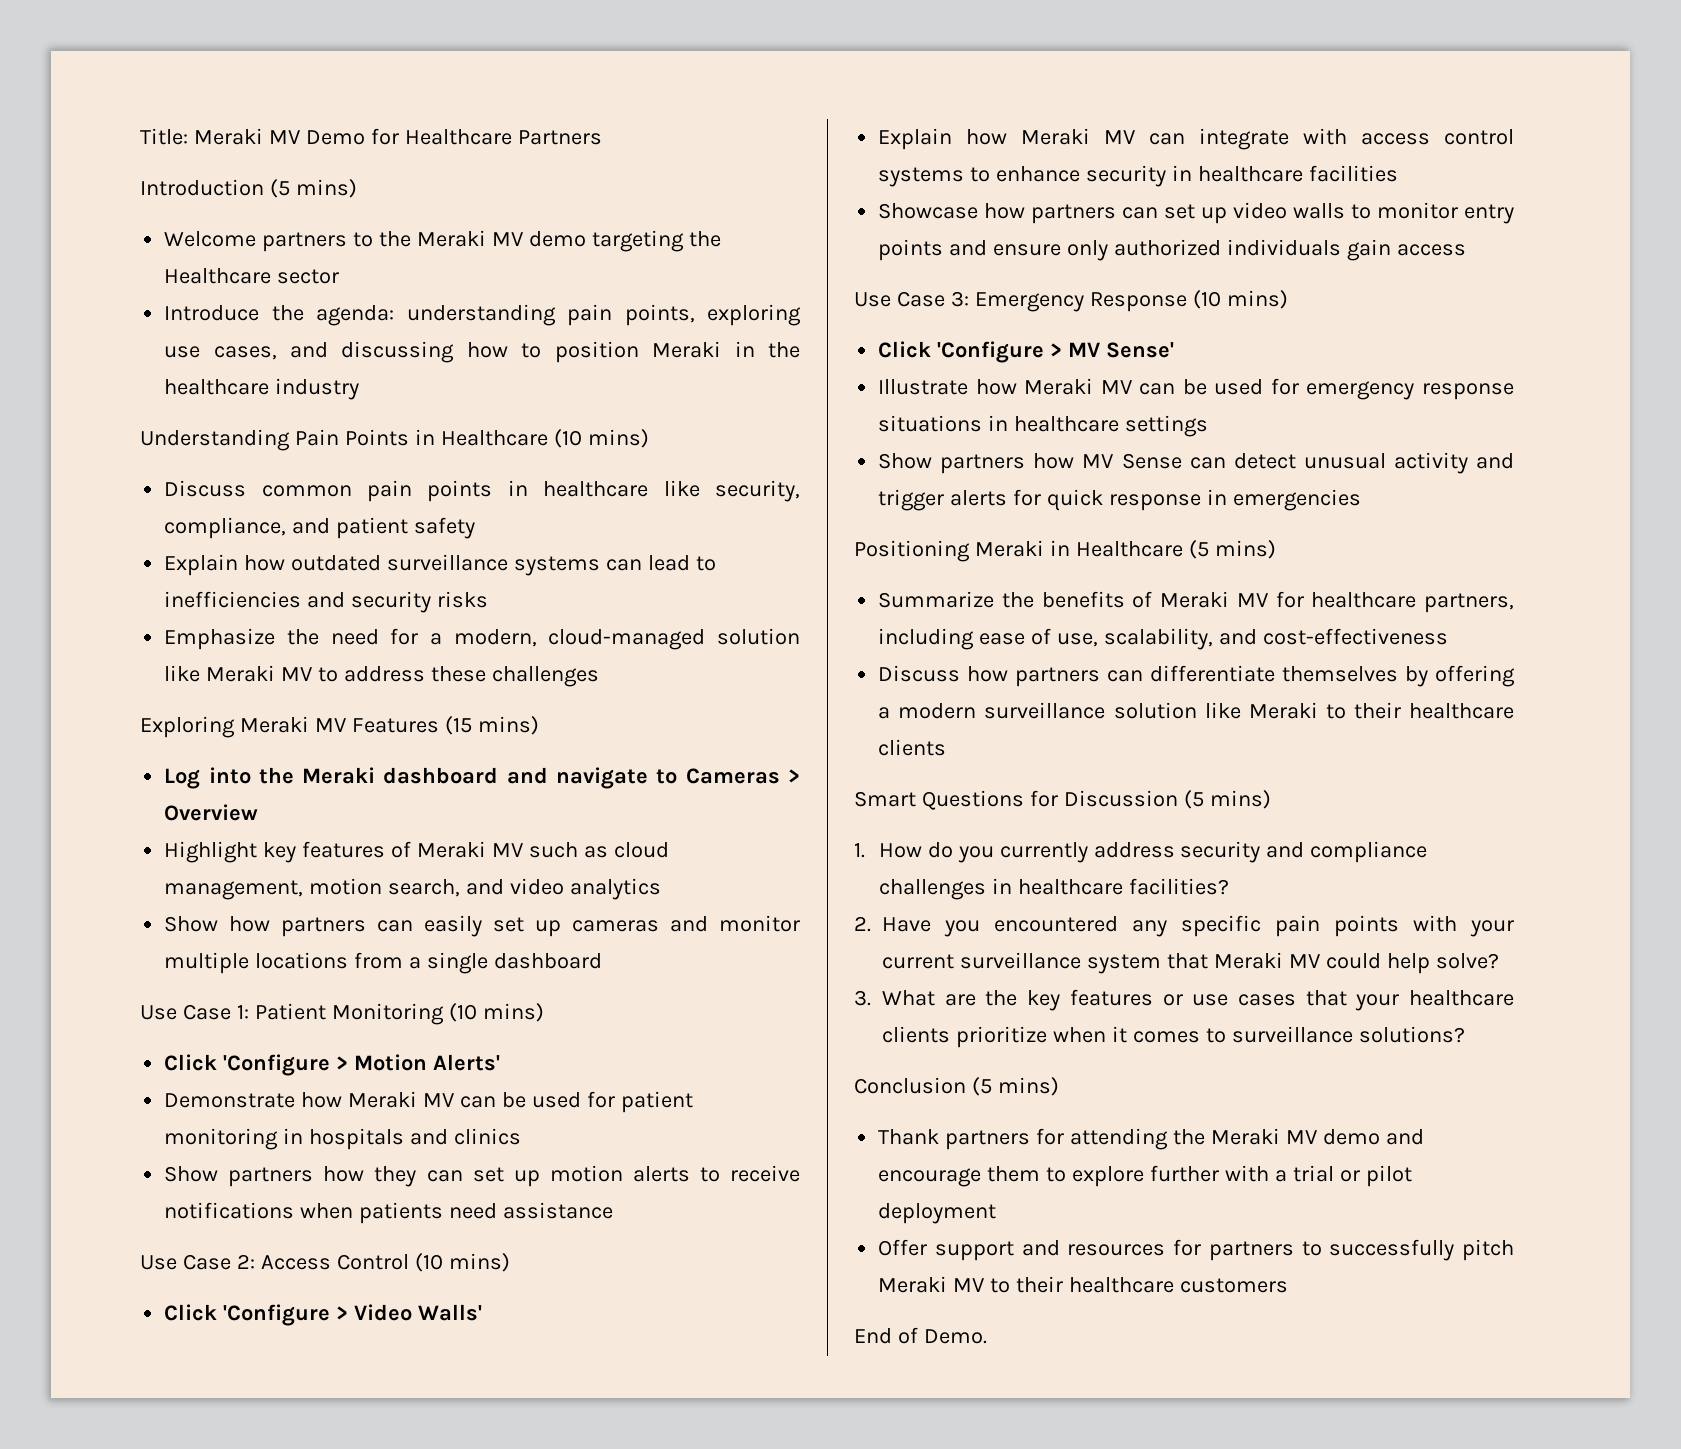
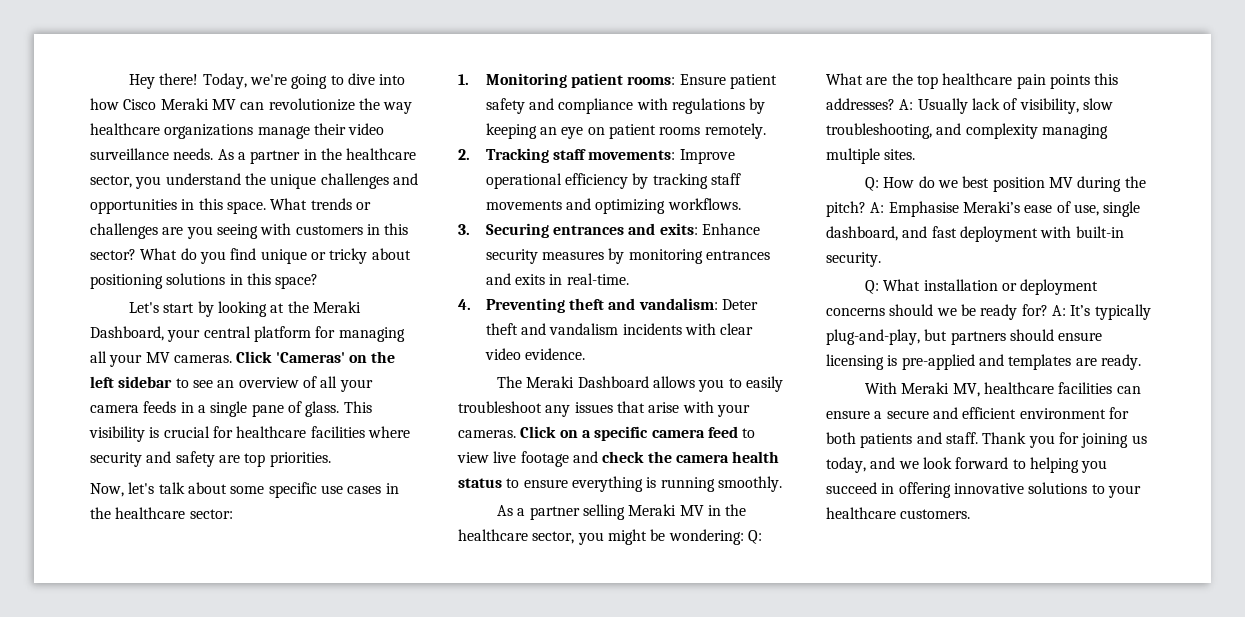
- Title: Meraki MV Demo for Healthcare Partners
- Introduction (5 mins)
- Welcome partners to the Meraki MV demo targeting the Healthcare sector
- Introduce the agenda: understanding pain points, exploring use cases, and discussing how to position Meraki in the healthcare industry
- Understanding Pain Points in Healthcare (10 mins)
- Discuss common pain points in healthcare like security, compliance, and patient safety
- Explain how outdated surveillance systems can lead to inefficiencies and security risks
- Emphasize the need for a modern, cloud-managed solution like Meraki MV to address these challenges
- Exploring Meraki MV Features (15 mins)
- Log into the Meraki dashboard and navigate to Cameras > Overview
- Highlight key features of Meraki MV such as cloud management, motion search, and video analytics
- Show how partners can easily set up cameras and monitor multiple locations from a single dashboard
- Use Case 1: Patient Monitoring (10 mins)
- Click 'Configure > Motion Alerts'
- Demonstrate how Meraki MV can be used for patient monitoring in hospitals and clinics
- Show partners how they can set up motion alerts to receive notifications when patients need assistance
- Use Case 2: Access Control (10 mins)
- Click 'Configure > Video Walls'
- Explain how Meraki MV can integrate with access control systems to enhance security in healthcare facilities
- Showcase how partners can set up video walls to monitor entry points and ensure only authorized individuals gain access
- Use Case 3: Emergency Response (10 mins)
- Click 'Configure > MV Sense'
- Illustrate how Meraki MV can be used for emergency response situations in healthcare settings
- Show partners how MV Sense can detect unusual activity and trigger alerts for quick response in emergencies
- Positioning Meraki in Healthcare (5 mins)
- Summarize the benefits of Meraki MV for healthcare partners, including ease of use, scalability, and cost-effectiveness
- Discuss how partners can differentiate themselves by offering a modern surveillance solution like Meraki to their healthcare clients
- Smart Questions for Discussion (5 mins)
- 1. How do you currently address security and compliance challenges in healthcare facilities?
- 2. Have you encountered any specific pain points with your current surveillance system that Meraki MV could help solve?
- 3. What are the key features or use cases that your healthcare clients prioritize when it comes to surveillance solutions?
- Conclusion (5 mins)
- Thank partners for attending the Meraki MV demo and encourage them to explore further with a trial or pilot deployment
- Offer support and resources for partners to successfully pitch Meraki MV to their healthcare customers
- End of Demo.
+ Hey there! Today, we're going to dive into how Cisco Meraki MV can revolutionize the way healthcare organizations manage their video surveillance needs. As a partner in the healthcare sector, you understand the unique challenges and opportunities in this space. What trends or challenges are you seeing with customers in this sector? What do you find unique or tricky about positioning solutions in this space?
+ Let's start by looking at the Meraki Dashboard, your central platform for managing all your MV cameras. Click 'Cameras' on the left sidebar to see an overview of all your camera feeds in a single pane of glass. This visibility is crucial for healthcare facilities where security and safety are top priorities.
+ Now, let's talk about some specific use cases in the healthcare sector:
+ 1. Monitoring patient rooms: Ensure patient safety and compliance with regulations by keeping an eye on patient rooms remotely.
+ 2. Tracking staff movements: Improve operational efficiency by tracking staff movements and optimizing workflows.
+ 3. Securing entrances and exits: Enhance security measures by monitoring entrances and exits in real-time.
+ 4. Preventing theft and vandalism: Deter theft and vandalism incidents with clear video evidence.
+ The Meraki Dashboard allows you to easily troubleshoot any issues that arise with your cameras. Click on a specific camera feed to view live footage and check the camera health status to ensure everything is running smoothly.
+ As a partner selling Meraki MV in the healthcare sector, you might be wondering: Q: What are the top healthcare pain points this addresses? A: Usually lack of visibility, slow troubleshooting, and complexity managing multiple sites.
+ Q: How do we best position MV during the pitch? A: Emphasise Meraki’s ease of use, single dashboard, and fast deployment with built-in security.
+ Q: What installation or deployment concerns should we be ready for? A: It’s typically plug-and-play, but partners should ensure licensing is pre-applied and templates are ready.
+ With Meraki MV, healthcare facilities can ensure a secure and efficient environment for both patients and staff. Thank you for joining us today, and we look forward to helping you succeed in offering innovative solutions to your healthcare customers.

